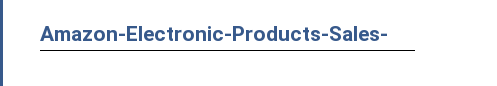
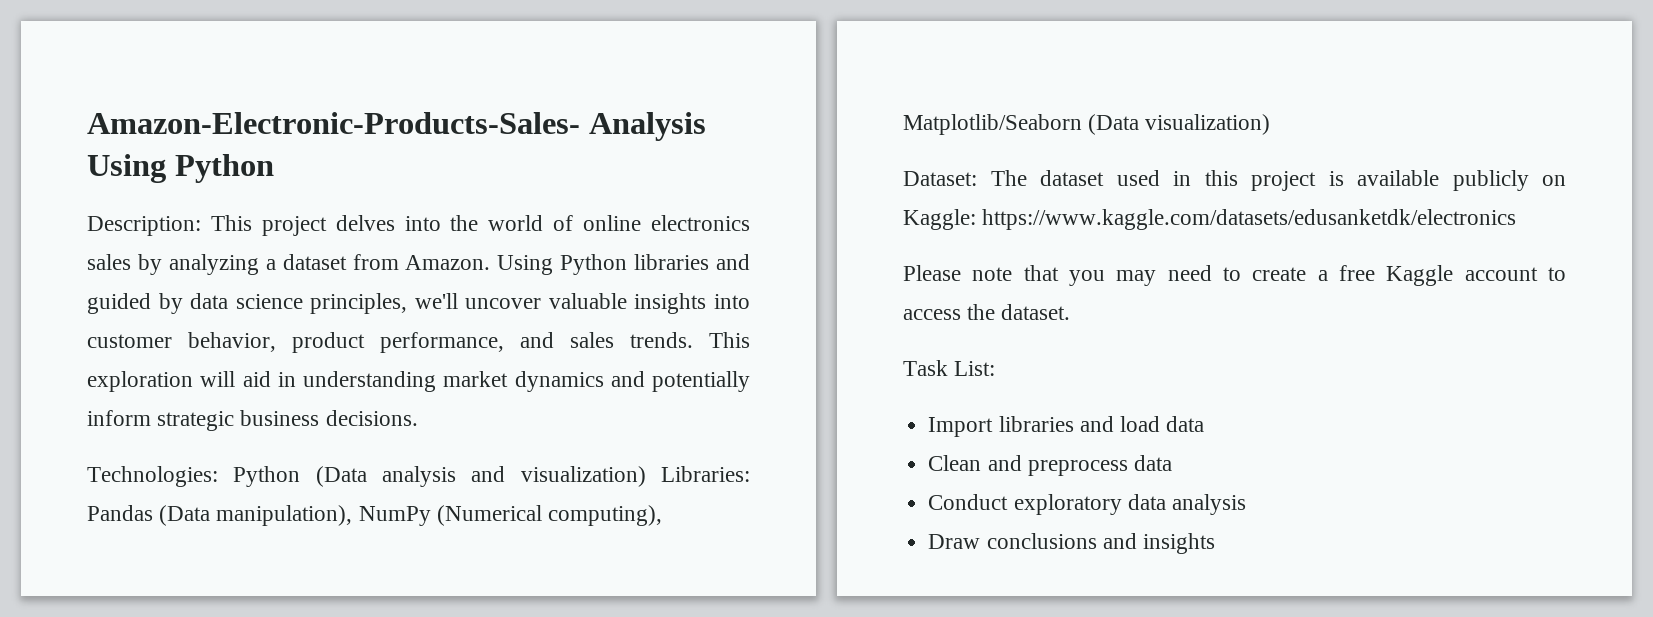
- Amazon-Electronic-Products-Sales-
+ Amazon-Electronic-Products-Sales- Analysis Using Python
+ Description: This project delves into the world of online electronics sales by analyzing a dataset from Amazon. Using Python libraries and guided by data science principles, we'll uncover valuable insights into customer behavior, product performance, and sales trends. This exploration will aid in understanding market dynamics and potentially inform strategic business decisions.
+ Technologies: Python (Data analysis and visualization) Libraries: Pandas (Data manipulation), NumPy (Numerical computing), Matplotlib/Seaborn (Data visualization)
+ Dataset: The dataset used in this project is available publicly on Kaggle: https://www.kaggle.com/datasets/edusanketdk/electronics
+ Please note that you may need to create a free Kaggle account to access the dataset.
+ Task List:
+ Import libraries and load data
+ Clean and preprocess data
+ Conduct exploratory data analysis
+ Draw conclusions and insights

